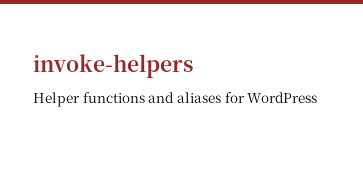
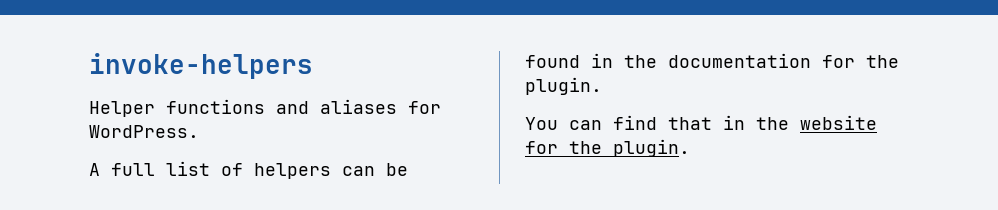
- Helper functions and aliases for WordPress
+ Helper functions and aliases for WordPress.
+ A full list of helpers can be found in the documentation for the plugin.
+ You can find that in the website for the plugin.

